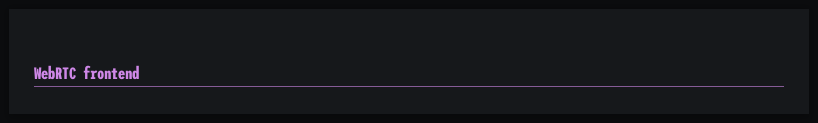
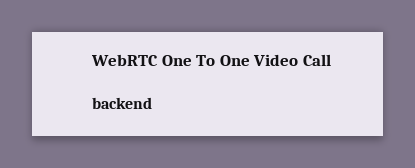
- WebRTC frontend
+ WebRTC One To One Video Call
+ backend

